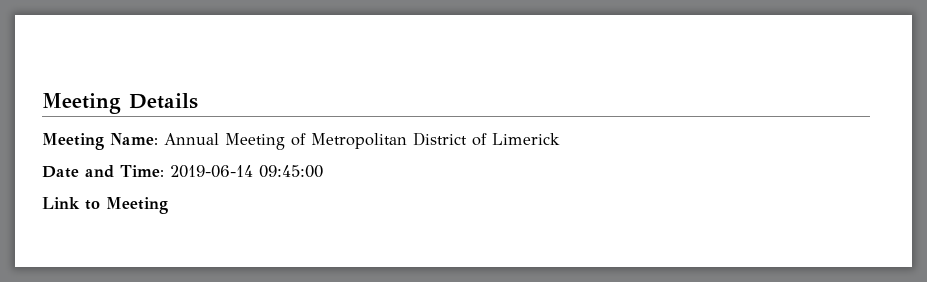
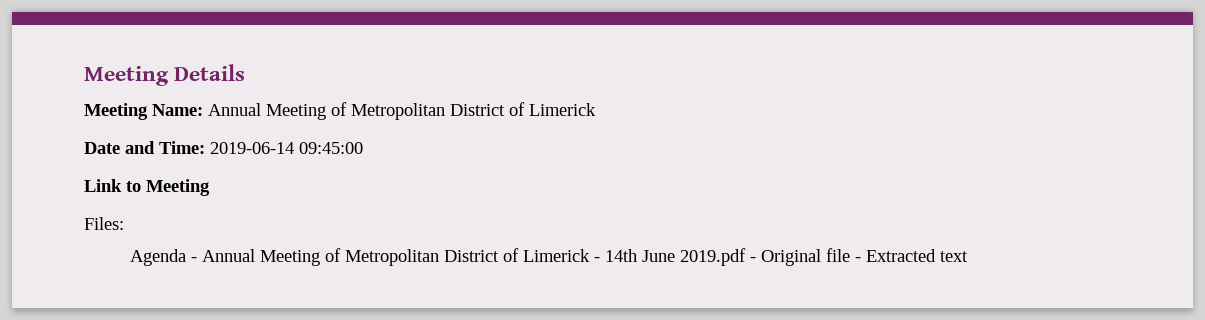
+ Files:
+ Agenda - Annual Meeting of Metropolitan District of Limerick - 14th June 2019.pdf - Original file - Extracted text

